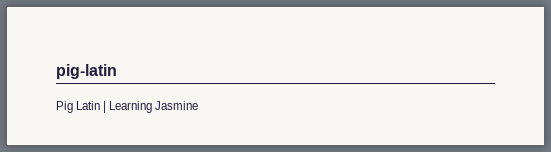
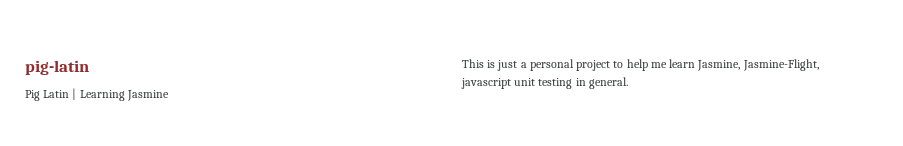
+ This is just a personal project to help me learn Jasmine, Jasmine-Flight, javascript unit testing in general.

